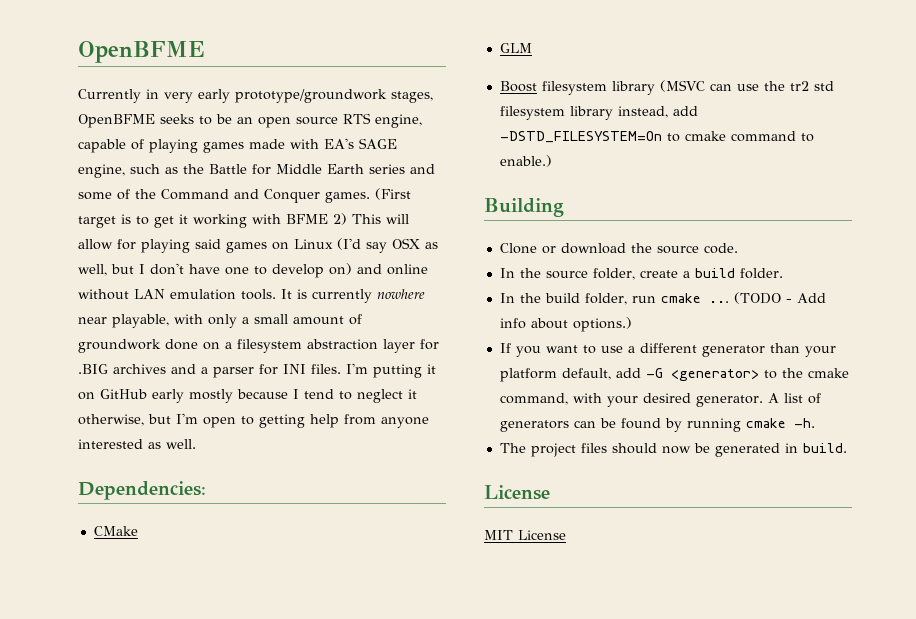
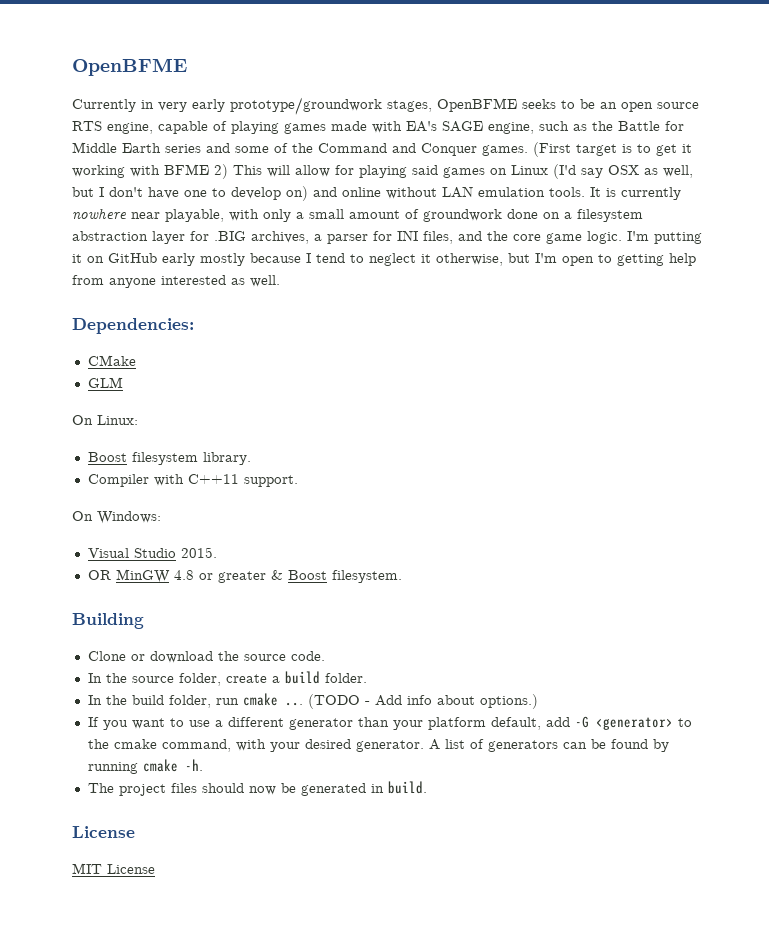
- It is currently nowhere near playable, with only a small amount of groundwork done on a filesystem abstraction layer for .BIG archives and a parser for INI files.
+ It is currently nowhere near playable, with only a small amount of groundwork done on a filesystem abstraction layer for .BIG archives, a parser for INI files, and the core game logic.
+ On Linux:
- Boost filesystem library (MSVC can use the tr2 std filesystem library instead, add -DSTD_FILESYSTEM=On to cmake command to enable.)
+ Boost filesystem library.
+ Compiler with C++11 support.
+ On Windows:
+ Visual Studio 2015.
+ OR MinGW 4.8 or greater & Boost filesystem.

